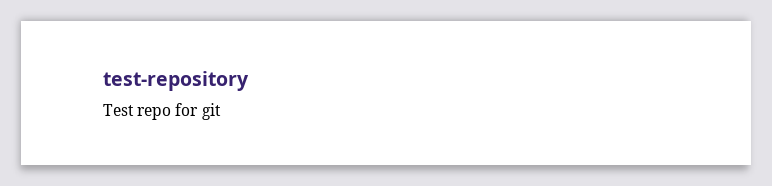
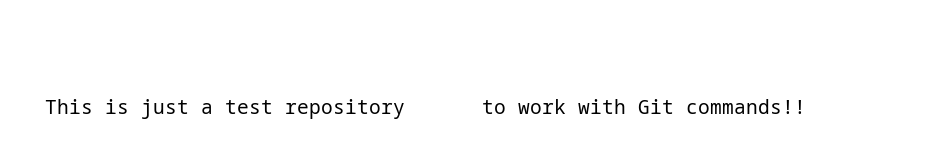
- test-repository
- Test repo for git
+ This is just a test repository to work with Git commands!!

